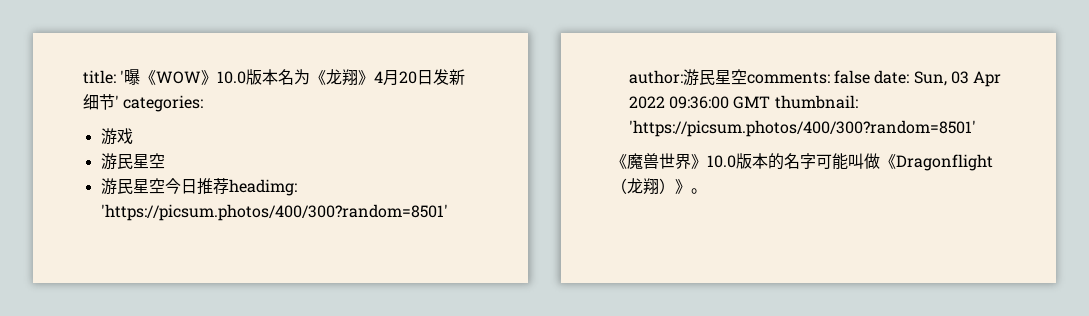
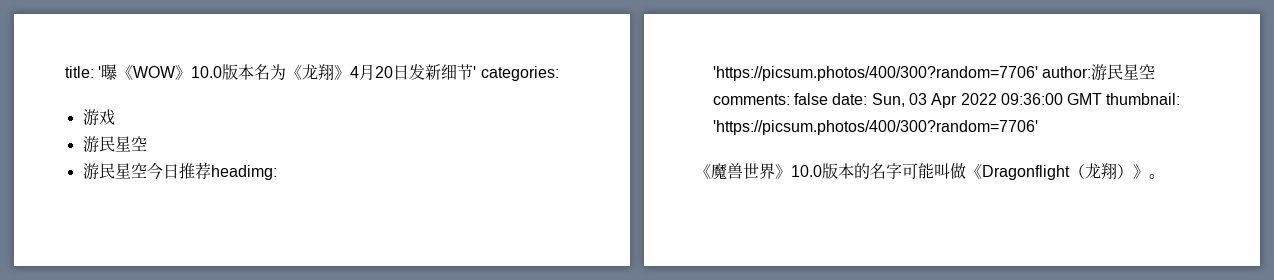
- 游民星空今日推荐headimg: 'https://picsum.photos/400/300?random=8501' author:游民星空comments: false date: Sun, 03 Apr 2022 09:36:00 GMT thumbnail: 'https://picsum.photos/400/300?random=8501'
+ 游民星空今日推荐headimg: 'https://picsum.photos/400/300?random=7706' author:游民星空comments: false date: Sun, 03 Apr 2022 09:36:00 GMT thumbnail: 'https://picsum.photos/400/300?random=7706'

